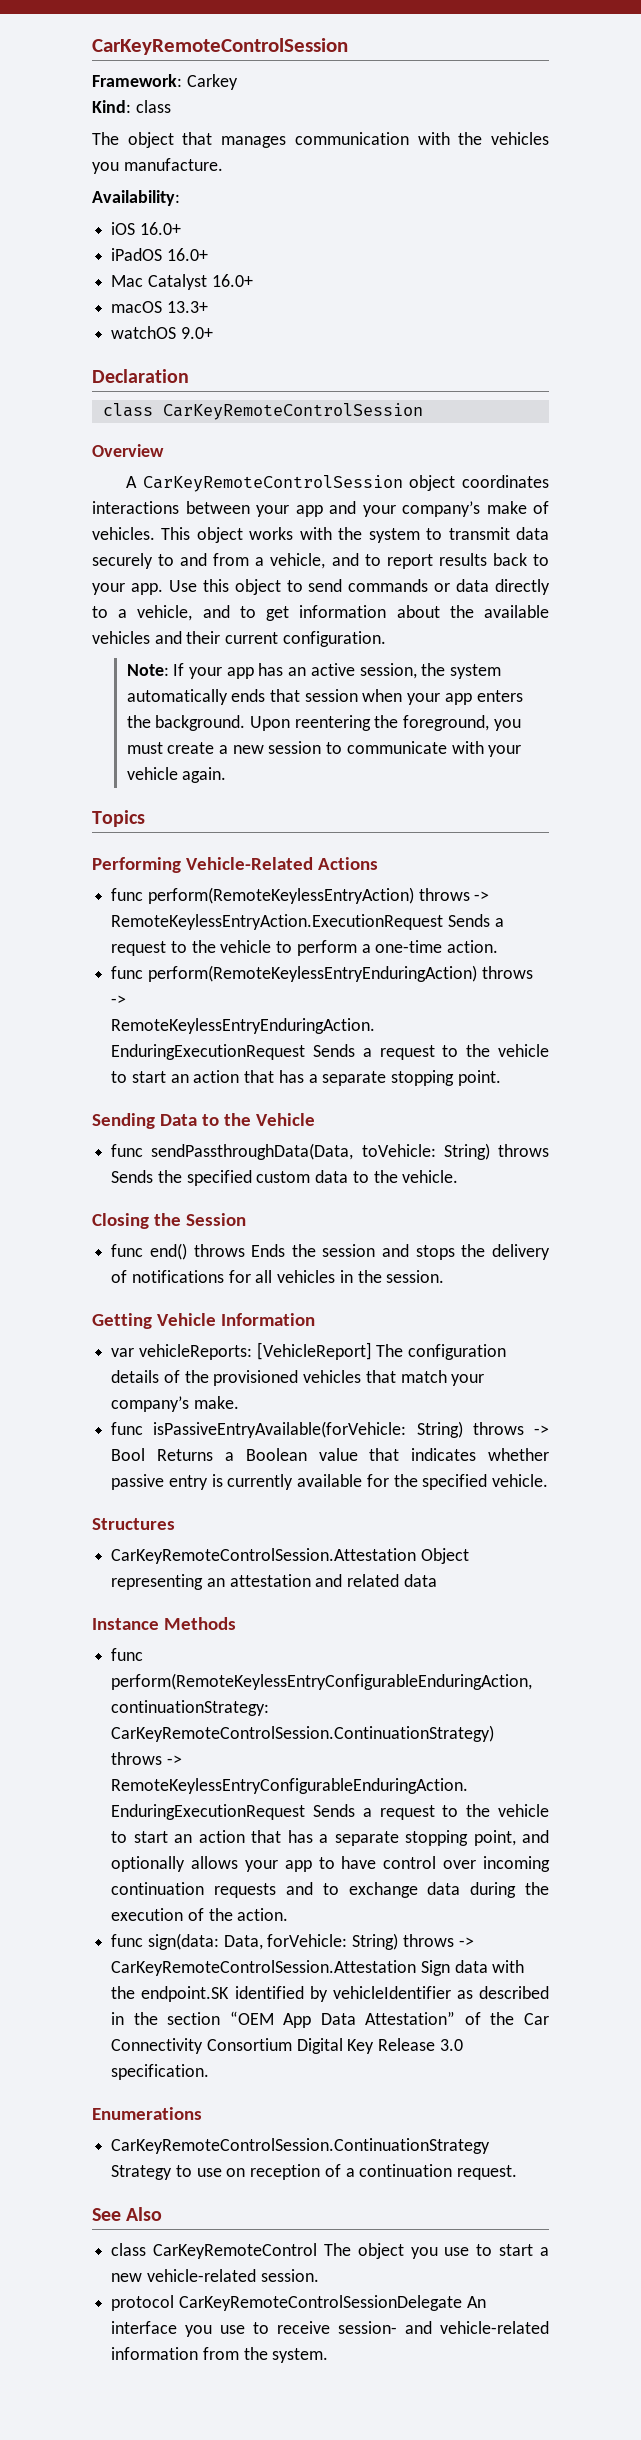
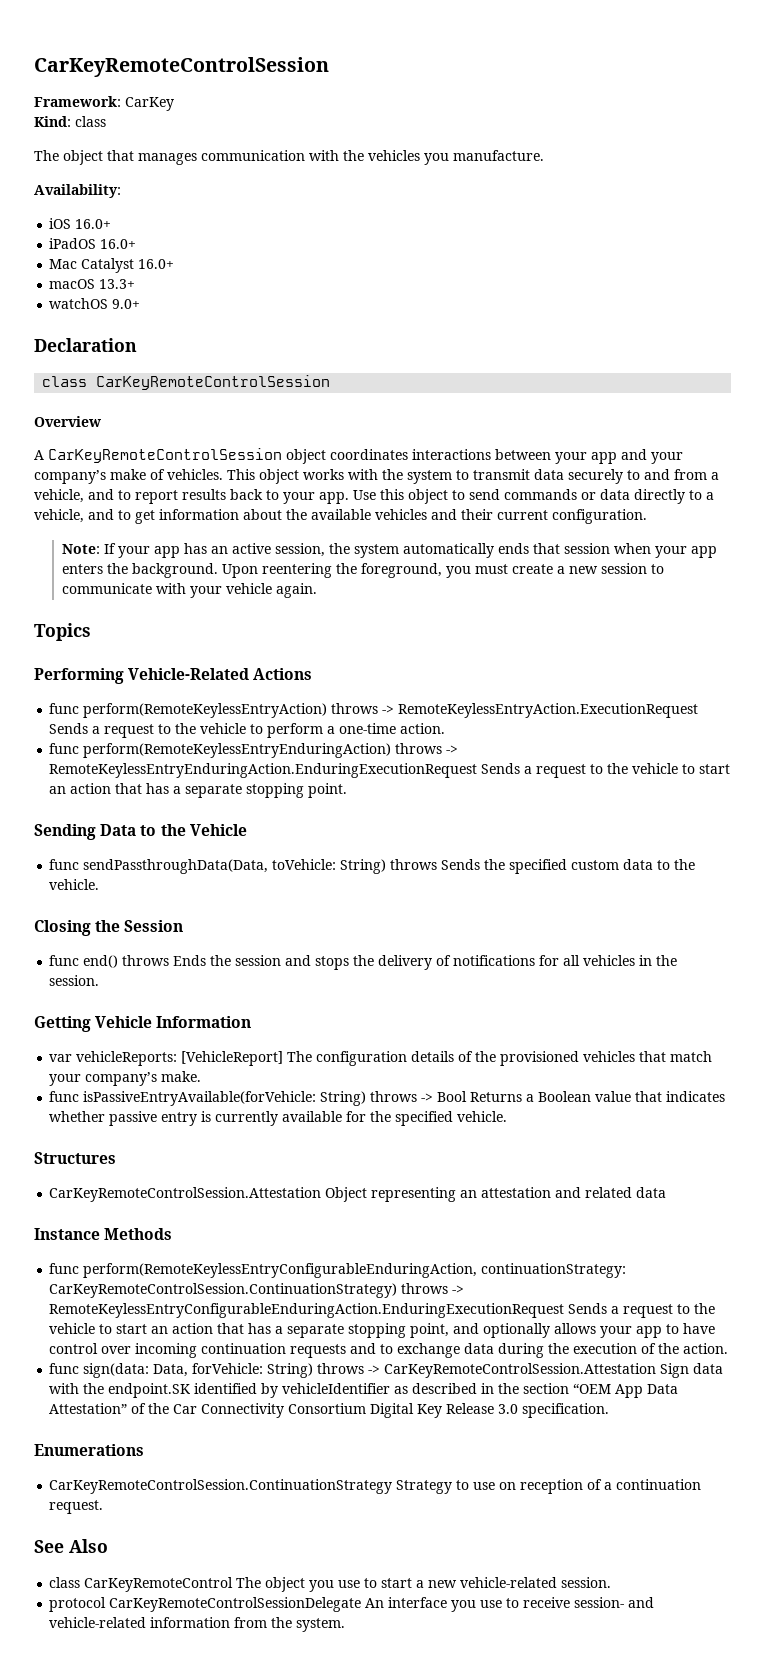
- Framework: Carkey
+ Framework: CarKey

